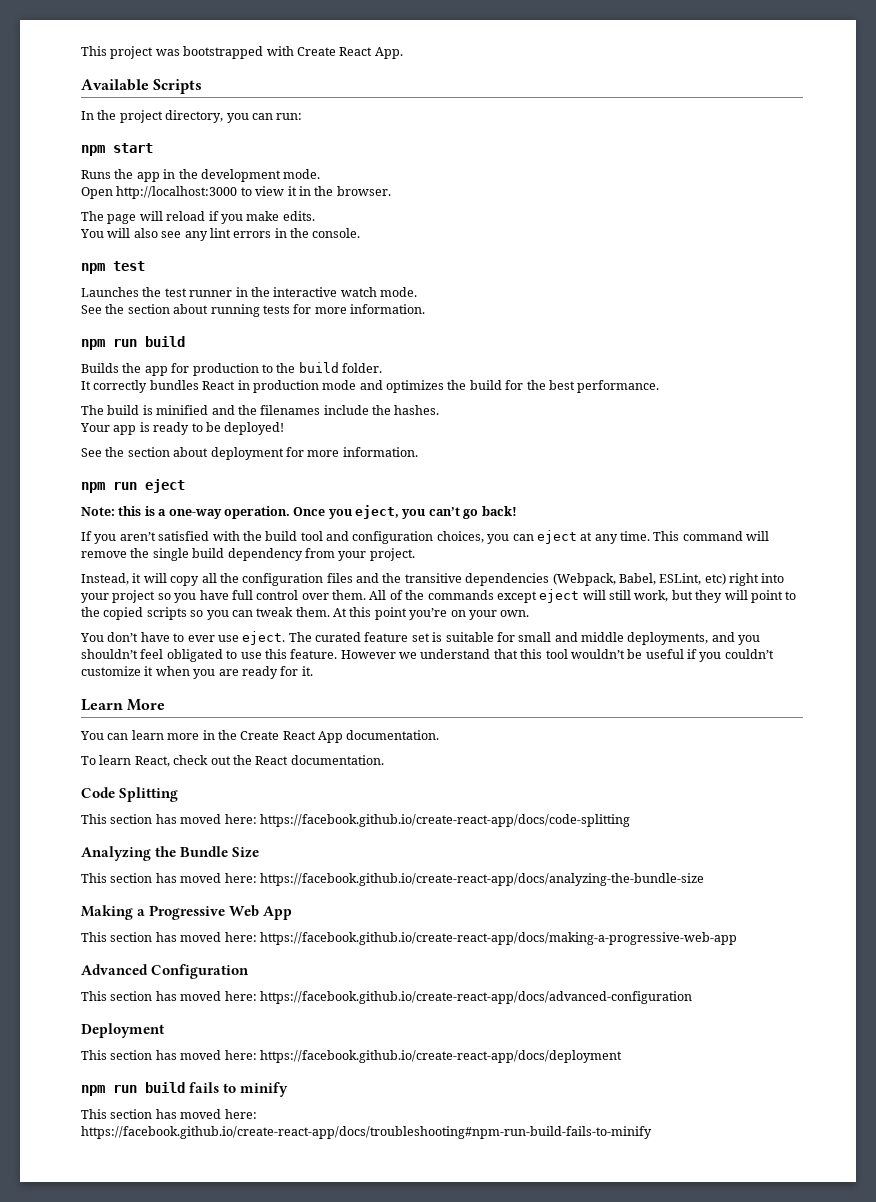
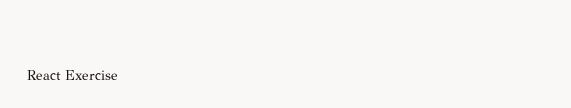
- This project was bootstrapped with Create React App.
- Available Scripts
- In the project directory, you can run:
- npm start
- Runs the app in the development mode.
- Open http://localhost:3000 to view it in the browser.
- The page will reload if you make edits.
- You will also see any lint errors in the console.
- npm test
- Launches the test runner in the interactive watch mode.
- See the section about running tests for more information.
- npm run build
- Builds the app for production to the build folder.
- It correctly bundles React in production mode and optimizes the build for the best performance.
- The build is minified and the filenames include the hashes.
- Your app is ready to be deployed!
- See the section about deployment for more information.
- npm run eject
- Note: this is a one-way operation. Once you eject, you can’t go back!
- If you aren’t satisfied with the build tool and configuration choices, you can eject at any time. This command will remove the single build dependency from your project.
- Instead, it will copy all the configuration files and the transitive dependencies (Webpack, Babel, ESLint, etc) right into your project so you have full control over them. All of the commands except eject will still work, but they will point to the copied scripts so you can tweak them. At this point you’re on your own.
- You don’t have to ever use eject. The curated feature set is suitable for small and middle deployments, and you shouldn’t feel obligated to use this feature. However we understand that this tool wouldn’t be useful if you couldn’t customize it when you are ready for it.
- Learn More
- You can learn more in the Create React App documentation.
- To learn React, check out the React documentation.
- Code Splitting
- This section has moved here: https://facebook.github.io/create-react-app/docs/code-splitting
- Analyzing the Bundle Size
- This section has moved here: https://facebook.github.io/create-react-app/docs/analyzing-the-bundle-size
- Making a Progressive Web App
- This section has moved here: https://facebook.github.io/create-react-app/docs/making-a-progressive-web-app
- Advanced Configuration
- This section has moved here: https://facebook.github.io/create-react-app/docs/advanced-configuration
- Deployment
- This section has moved here: https://facebook.github.io/create-react-app/docs/deployment
- npm run build fails to minify
- This section has moved here: https://facebook.github.io/create-react-app/docs/troubleshooting#npm-run-build-fails-to-minify
+ React Exercise

